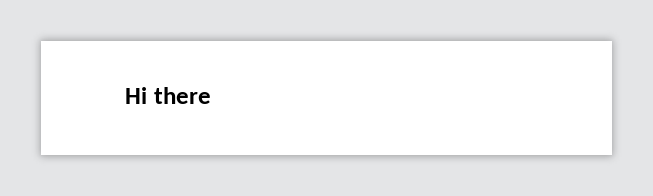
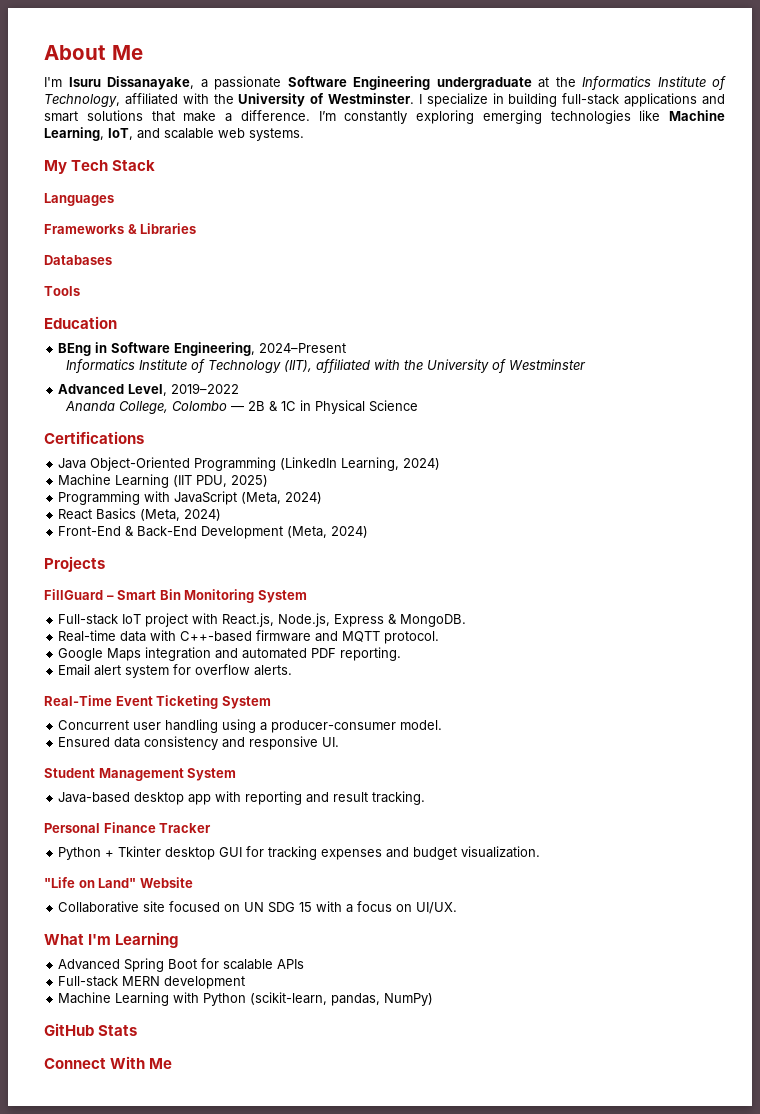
- Hi there
+ About Me
+ I'm Isuru Dissanayake, a passionate Software Engineering undergraduate at the Informatics Institute of Technology, affiliated with the University of Westminster. I specialize in building full-stack applications and smart solutions that make a difference. I’m constantly exploring emerging technologies like Machine Learning, IoT, and scalable web systems.
+ My Tech Stack
+ Languages
+ Frameworks & Libraries
+ Databases
+ Tools
+ Education
+ BEng in Software Engineering, 2024–Present
+ Informatics Institute of Technology (IIT), affiliated with the University of Westminster
+ Advanced Level, 2019–2022
+ Ananda College, Colombo — 2B & 1C in Physical Science
+ Certifications
+ Java Object-Oriented Programming (LinkedIn Learning, 2024)
+ Machine Learning (IIT PDU, 2025)
+ Programming with JavaScript (Meta, 2024)
+ React Basics (Meta, 2024)
+ Front-End & Back-End Development (Meta, 2024)
+ Projects
+ FillGuard – Smart Bin Monitoring System
+ Full-stack IoT project with React.js, Node.js, Express & MongoDB.
+ Real-time data with C++-based firmware and MQTT protocol.
+ Google Maps integration and automated PDF reporting.
+ Email alert system for overflow alerts.
+ Real-Time Event Ticketing System
+ Concurrent user handling using a producer-consumer model.
+ Ensured data consistency and responsive UI.
+ Student Management System
+ Java-based desktop app with reporting and result tracking.
+ Personal Finance Tracker
+ Python + Tkinter desktop GUI for tracking expenses and budget visualization.
+ "Life on Land" Website
+ Collaborative site focused on UN SDG 15 with a focus on UI/UX.
+ What I'm Learning
+ Advanced Spring Boot for scalable APIs
+ Full-stack MERN development
+ Machine Learning with Python (scikit-learn, pandas, NumPy)
+ GitHub Stats
+ Connect With Me

